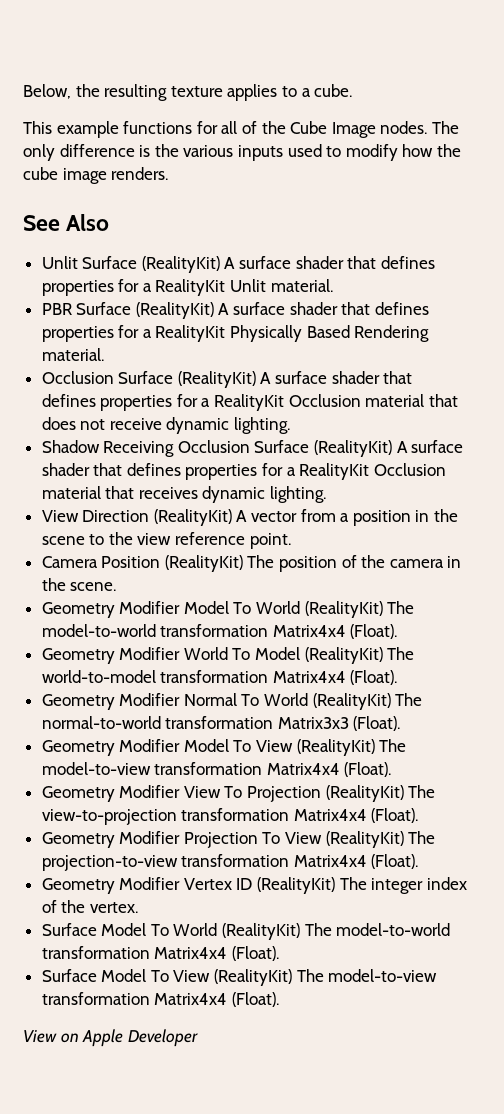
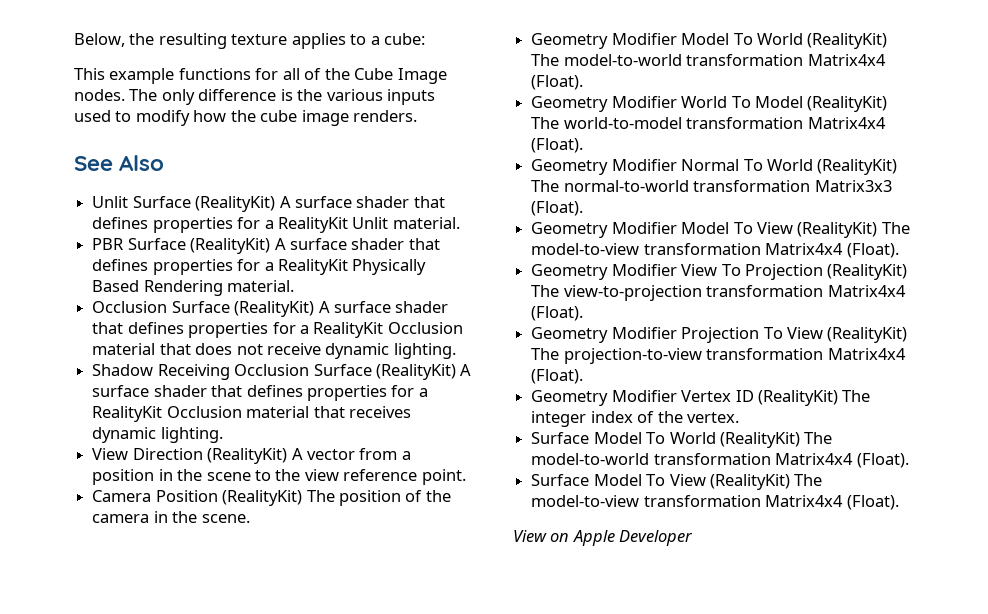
- Below, the resulting texture applies to a cube.
+ Below, the resulting texture applies to a cube:

